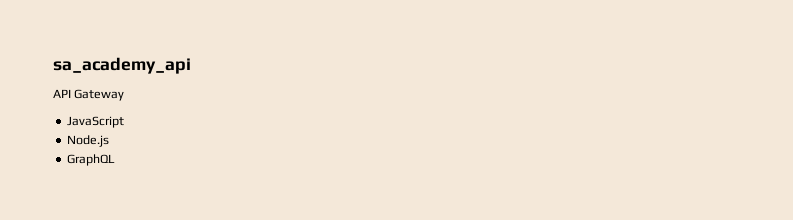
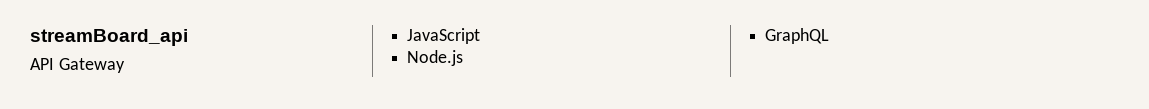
- sa_academy_api
+ streamBoard_api

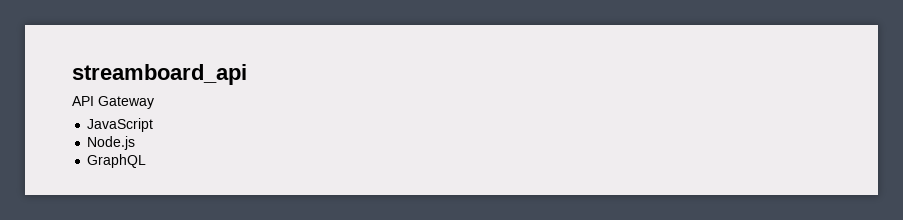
- streamBoard_api
+ streamboard_api

